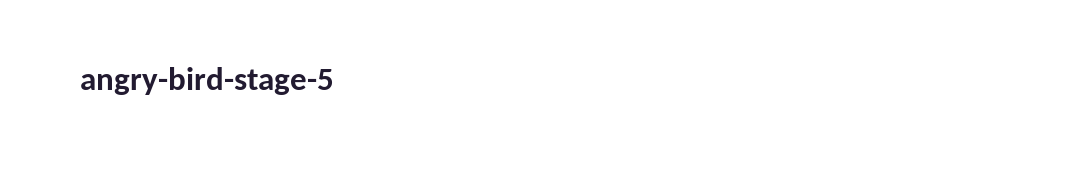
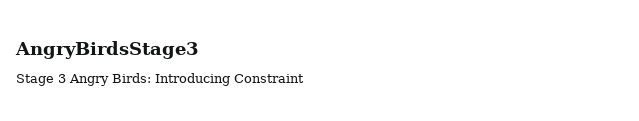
- angry-bird-stage-5
+ AngryBirdsStage3
+ Stage 3 Angry Birds: Introducing Constraint

